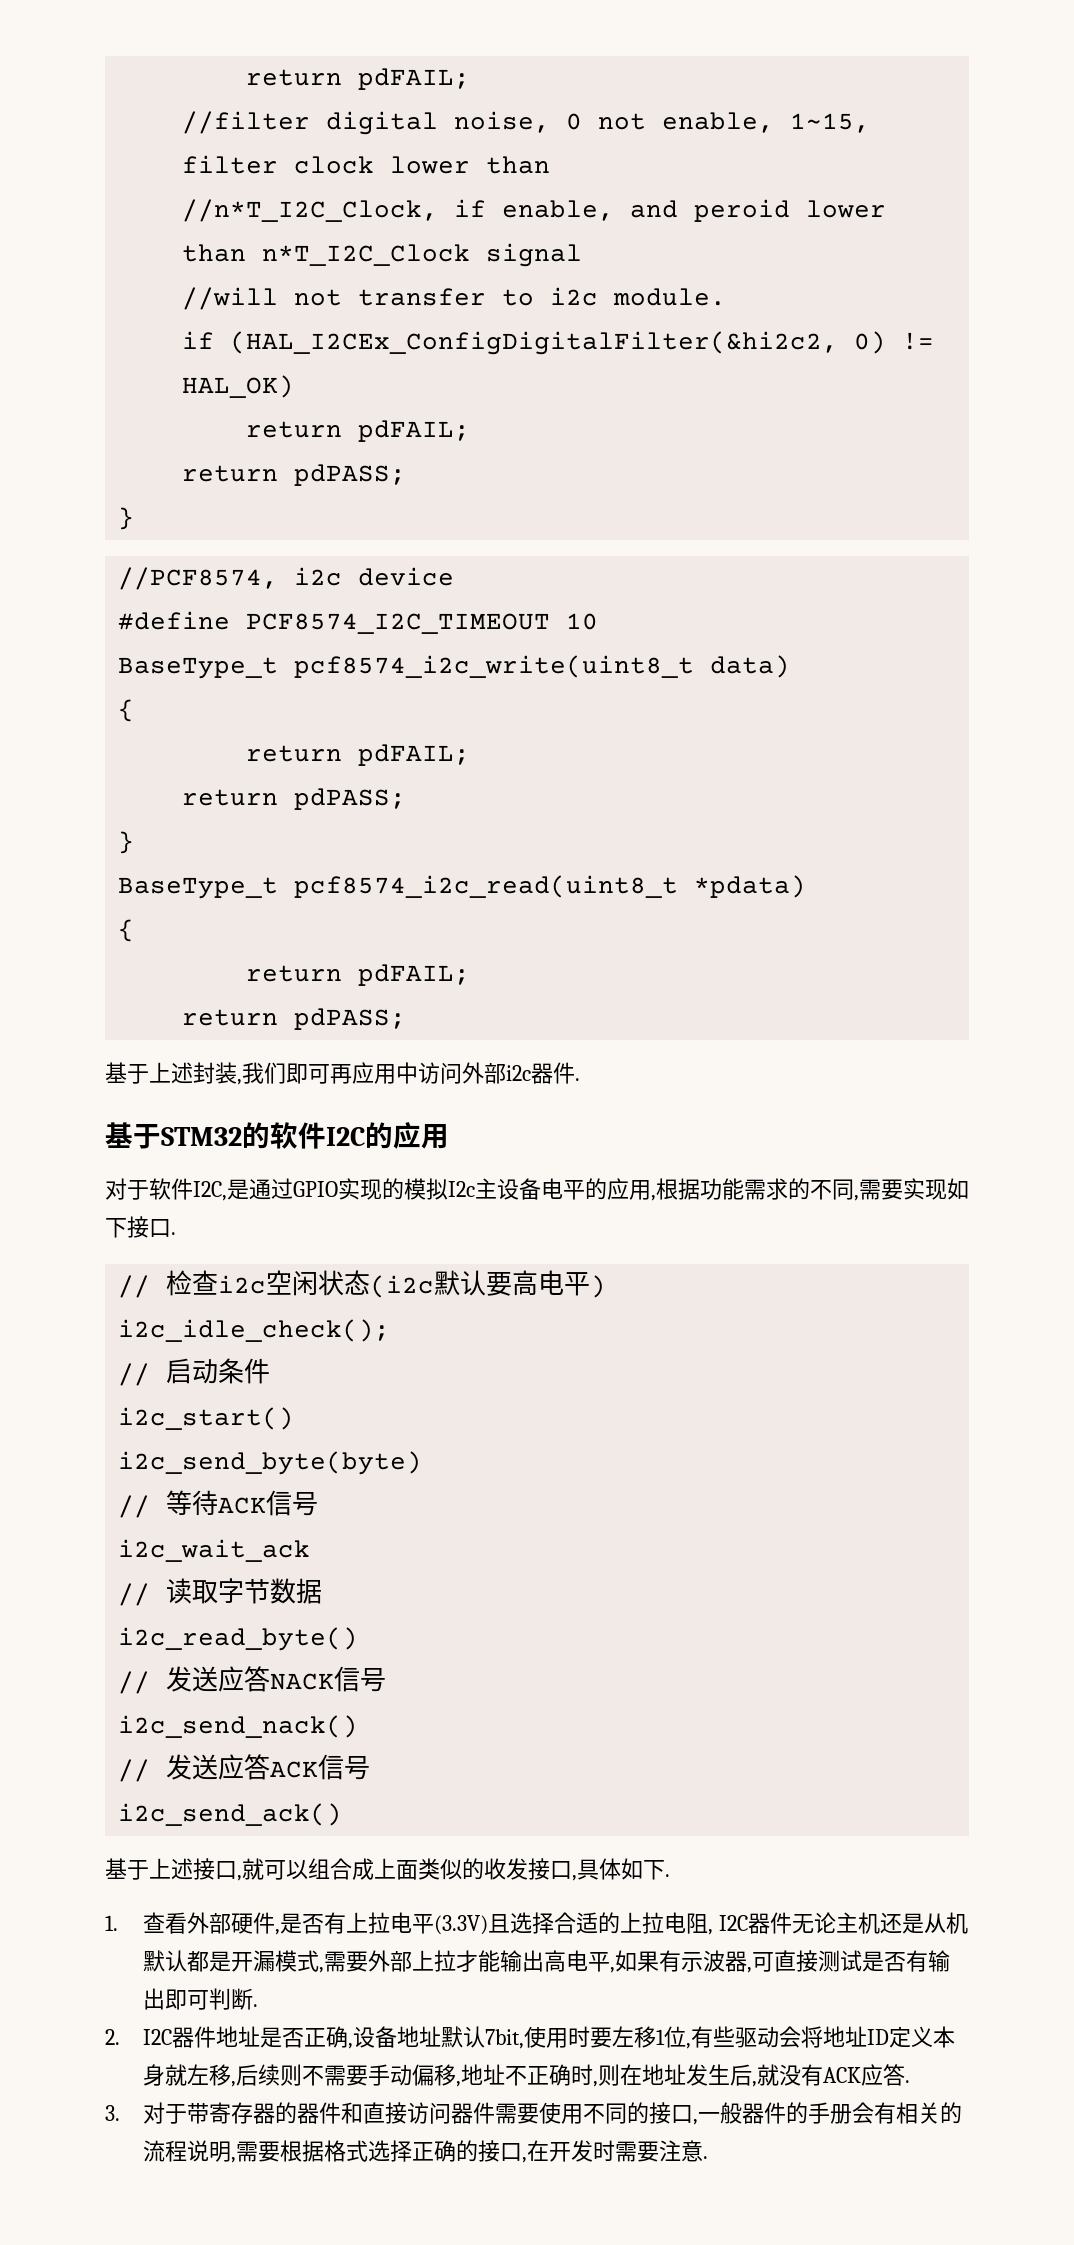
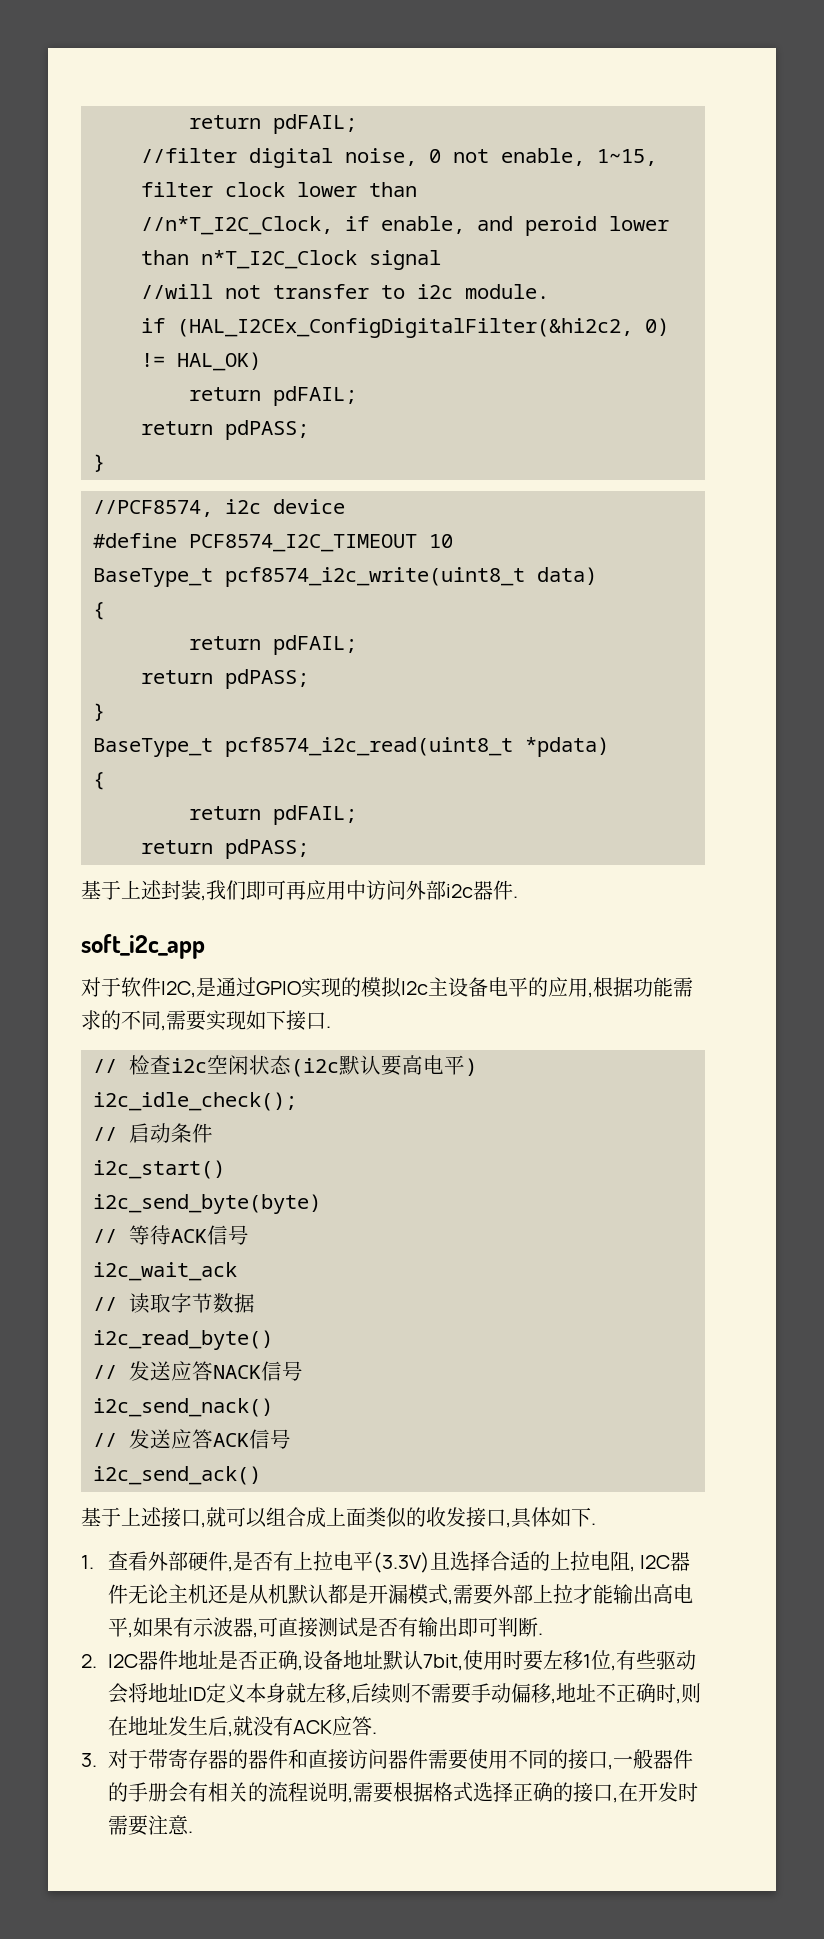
- 基于STM32的软件I2C的应用
+ soft_i2c_app

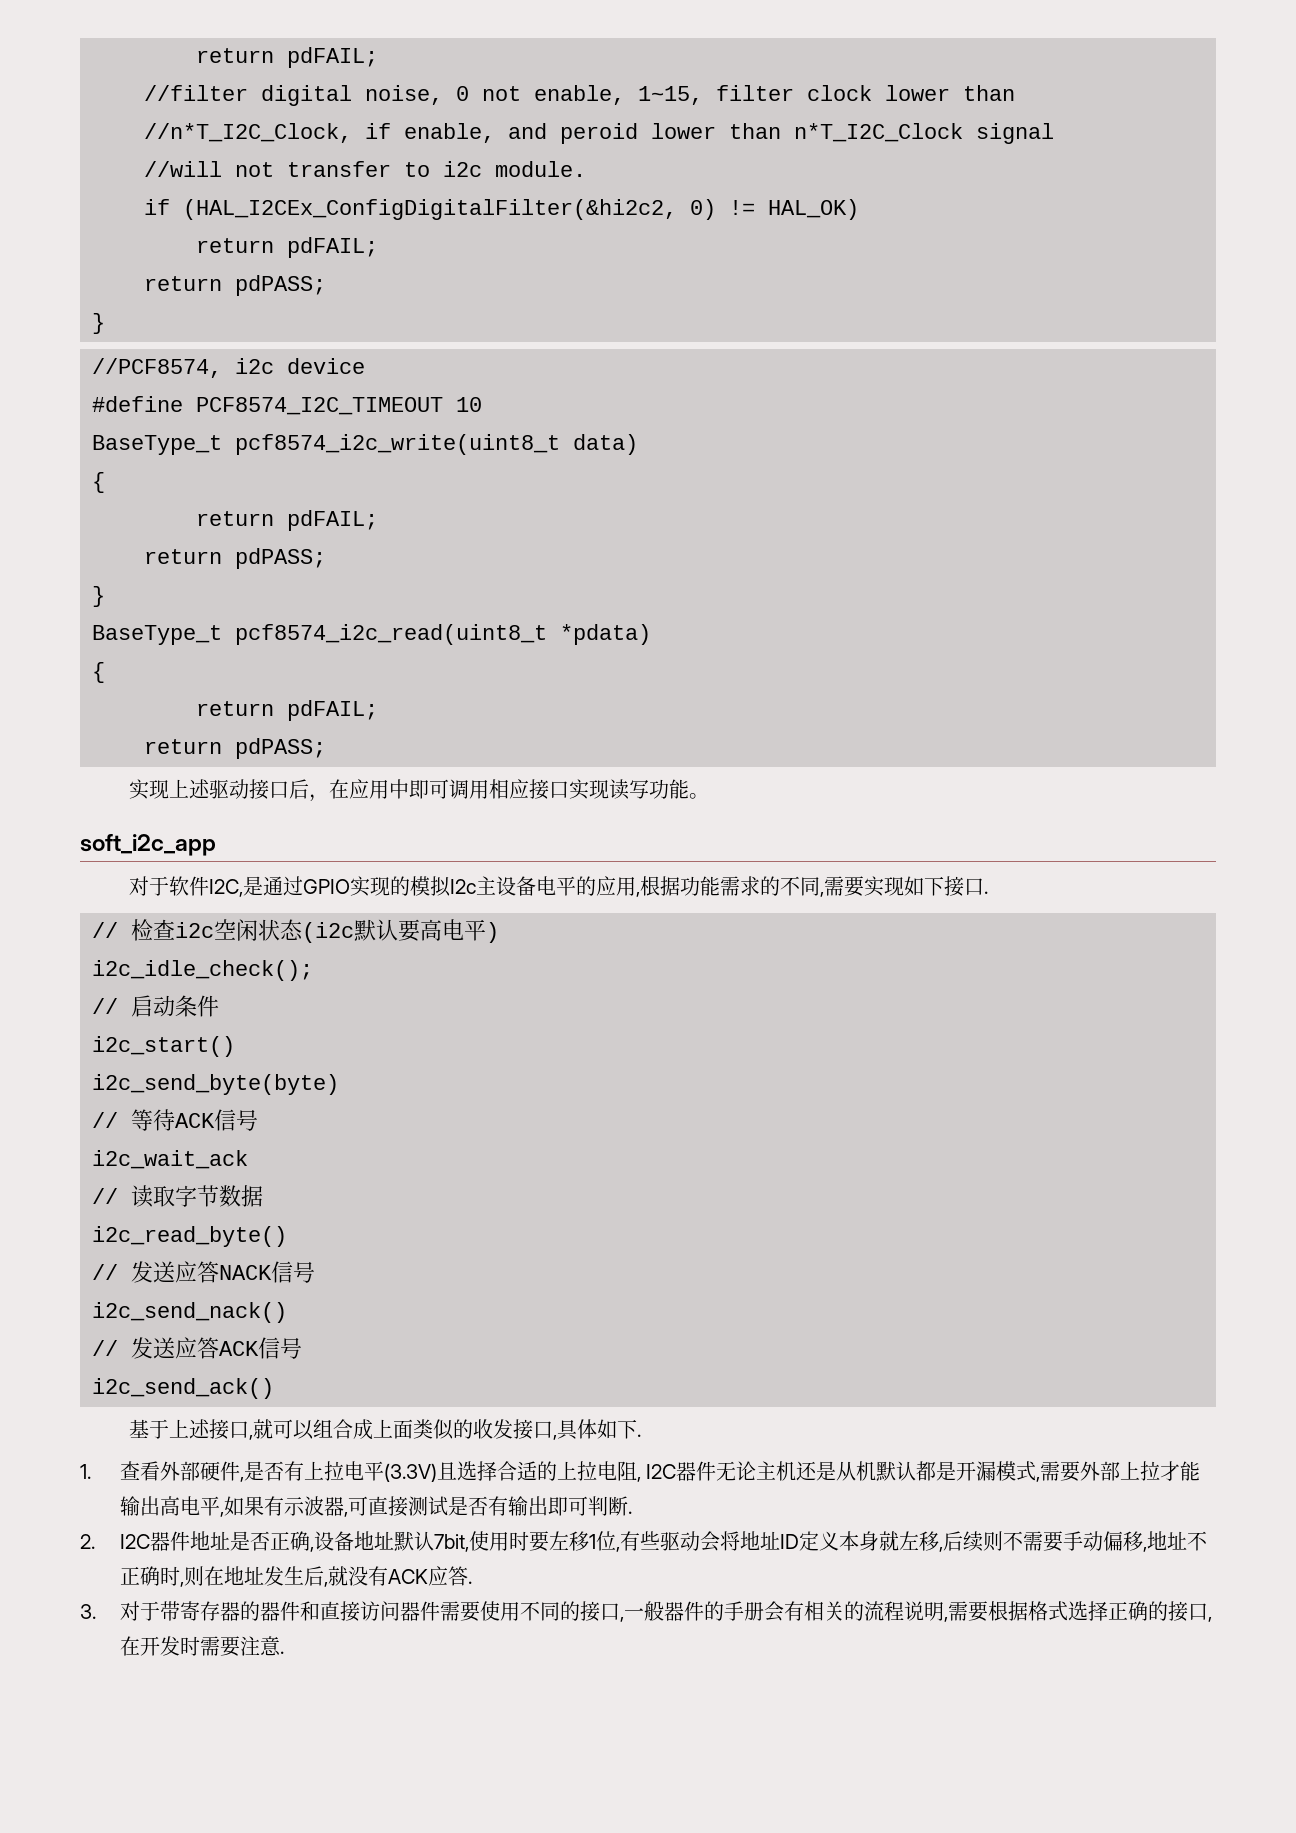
- 基于上述封装,我们即可再应用中访问外部i2c器件.
+ 实现上述驱动接口后，在应用中即可调用相应接口实现读写功能。

